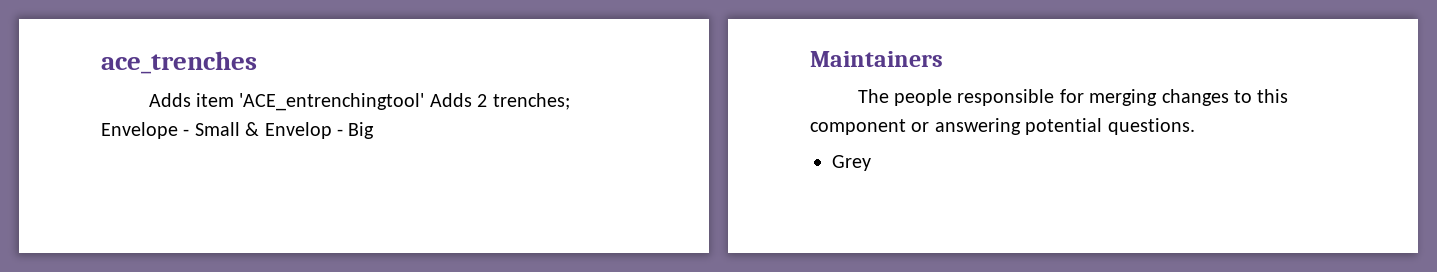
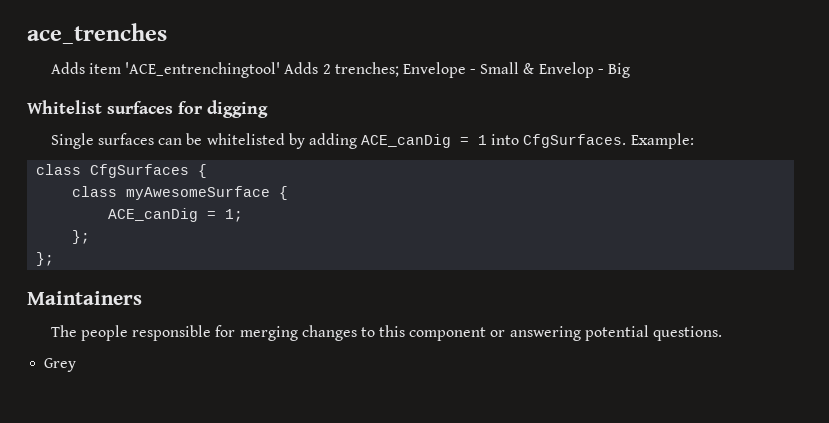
+ Whitelist surfaces for digging
+ Single surfaces can be whitelisted by adding ACE_canDig = 1 into CfgSurfaces. Example:
+ class CfgSurfaces {
+ class myAwesomeSurface {
+ ACE_canDig = 1;
+ };
+ };

